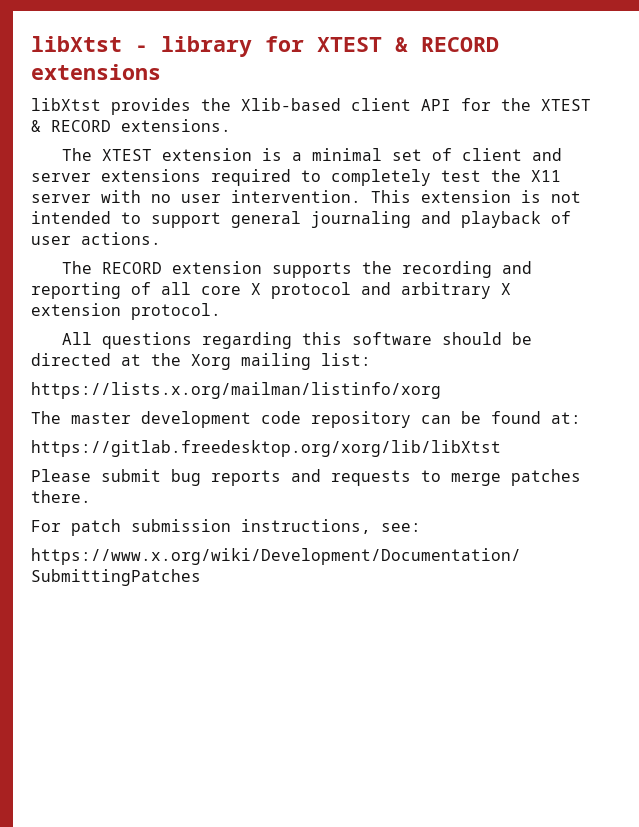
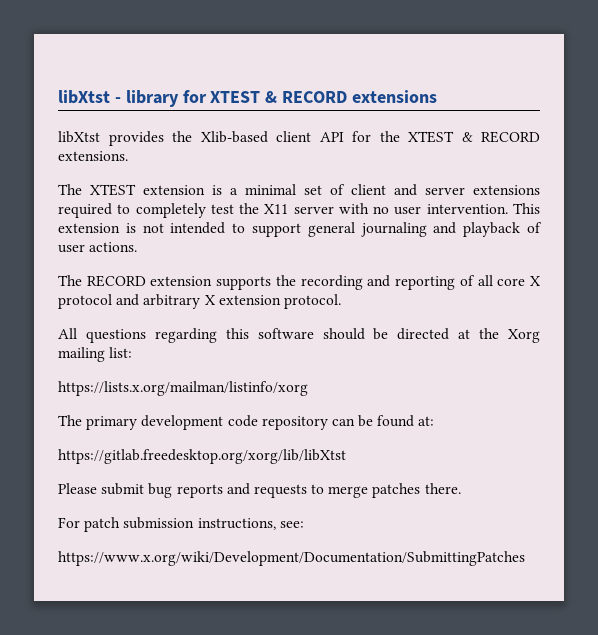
- The master development code repository can be found at:
+ The primary development code repository can be found at:

